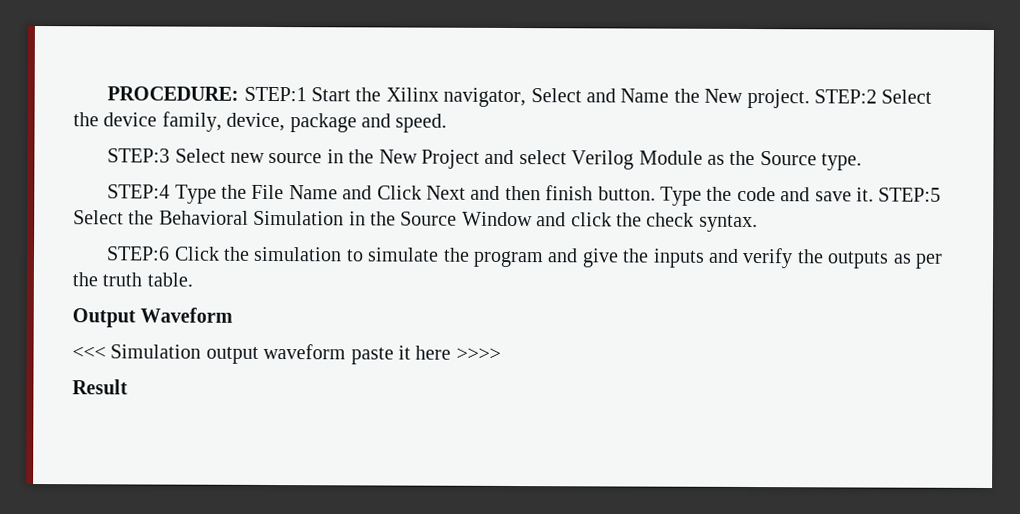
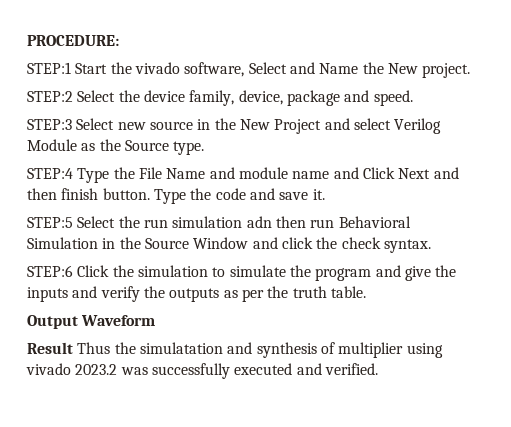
- PROCEDURE: STEP:1 Start the Xilinx navigator, Select and Name the New project. STEP:2 Select the device family, device, package and speed.
+ PROCEDURE:
+ STEP:1 Start the vivado software, Select and Name the New project.
+ STEP:2 Select the device family, device, package and speed.
- STEP:4 Type the File Name and Click Next and then finish button.
+ STEP:4 Type the File Name and module name and Click Next and then finish button.
- Type the code and save it. STEP:5 Select the Behavioral Simulation in the Source Window and click the check syntax.
+ Type the code and save it.
+ STEP:5 Select the run simulation adn then run Behavioral Simulation in the Source Window and click the check syntax.
- <<< Simulation output waveform paste it here >>>>
- Result
+ Result Thus the simulatation and synthesis of multiplier using vivado 2023.2 was successfully executed and verified.

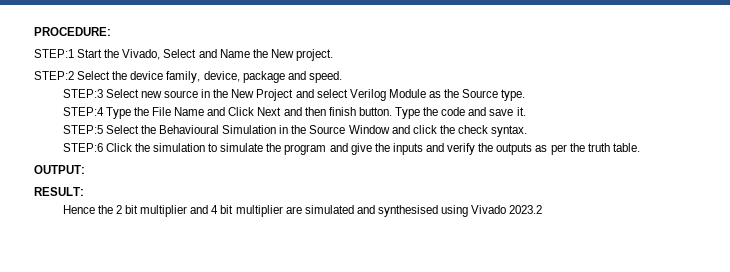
- STEP:1 Start the vivado software, Select and Name the New project.
+ STEP:1 Start the Vivado, Select and Name the New project.
- STEP:4 Type the File Name and module name and Click Next and then finish button.
+ STEP:4 Type the File Name and Click Next and then finish button.
- STEP:5 Select the run simulation adn then run Behavioral Simulation in the Source Window and click the check syntax.
+ STEP:5 Select the Behavioural Simulation in the Source Window and click the check syntax.
- Output Waveform
- Result Thus the simulatation and synthesis of multiplier using vivado 2023.2 was successfully executed and verified.
+ OUTPUT:
+ RESULT:
+ Hence the 2 bit multiplier and 4 bit multiplier are simulated and synthesised using Vivado 2023.2

